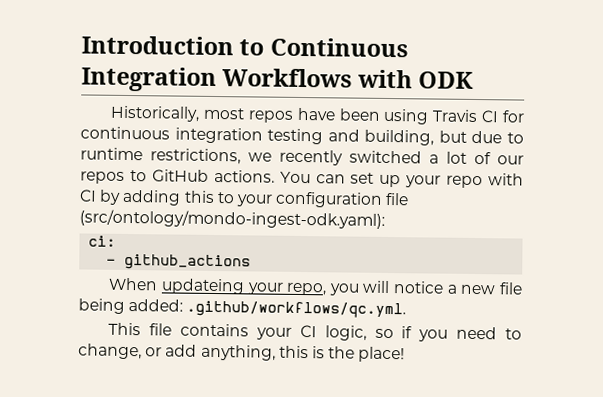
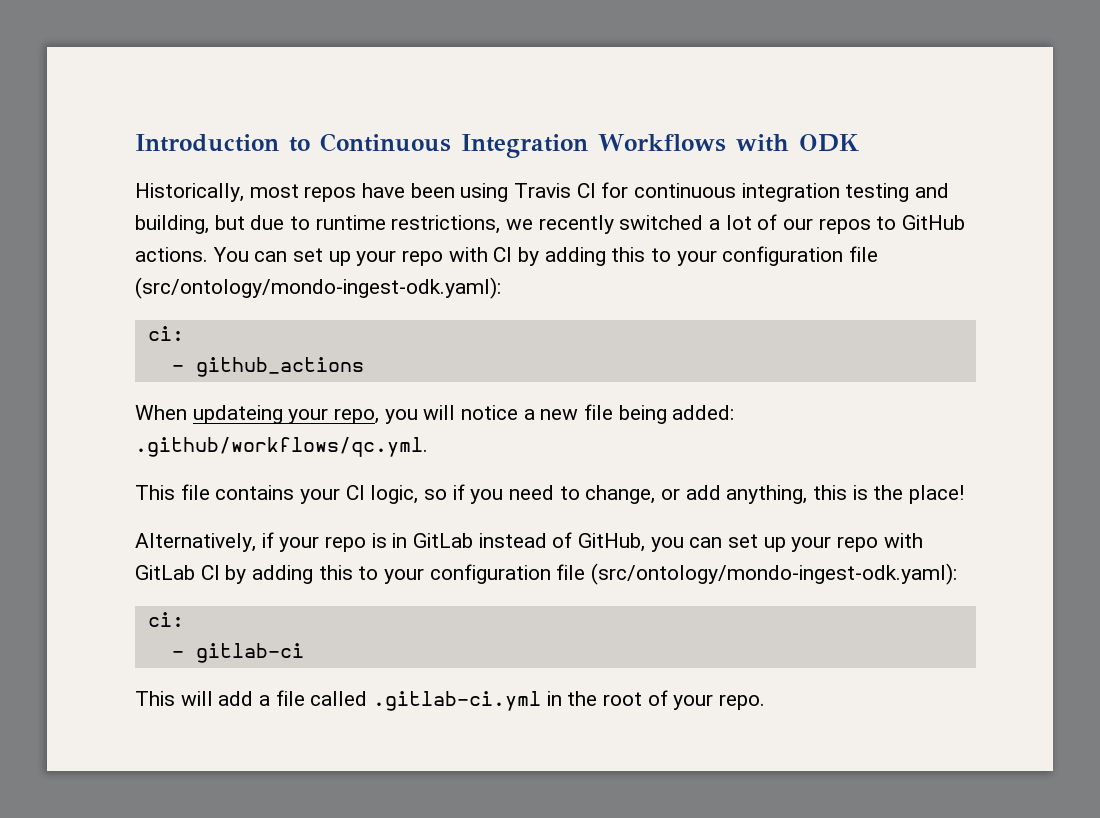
+ Alternatively, if your repo is in GitLab instead of GitHub, you can set up your repo with GitLab CI by adding this to your configuration file (src/ontology/mondo-ingest-odk.yaml):
+ ci:
+ - gitlab-ci
+ This will add a file called .gitlab-ci.yml in the root of your repo.

